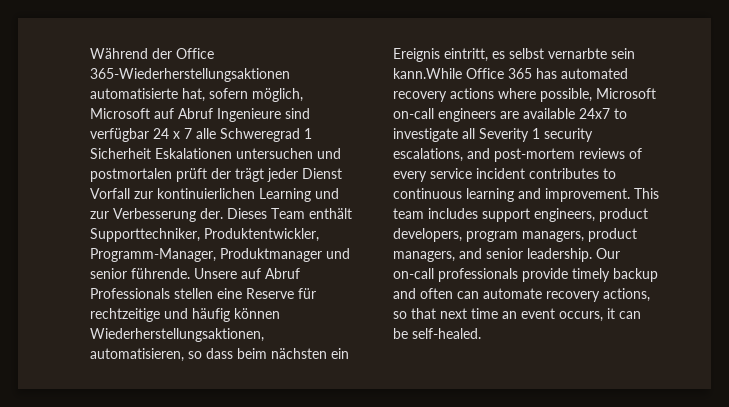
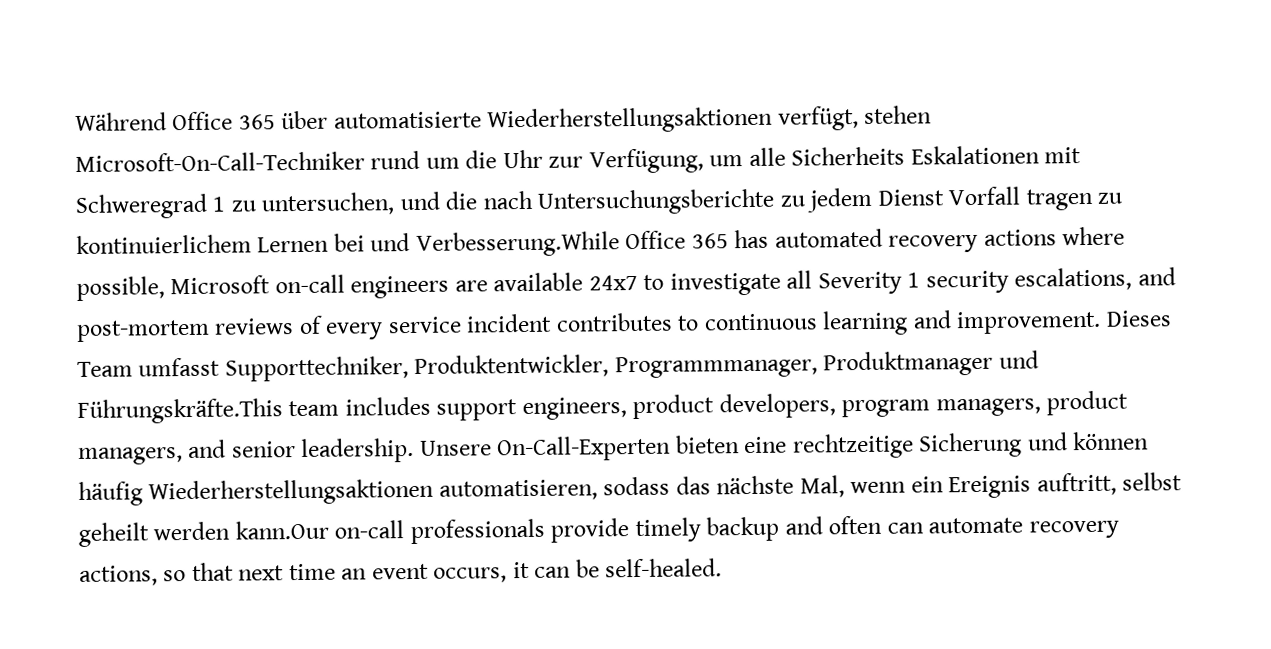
- Während der Office 365-Wiederherstellungsaktionen automatisierte hat, sofern möglich, Microsoft auf Abruf Ingenieure sind verfügbar 24 x 7 alle Schweregrad 1 Sicherheit Eskalationen untersuchen und postmortalen prüft der trägt jeder Dienst Vorfall zur kontinuierlichen Learning und zur Verbesserung der. Dieses Team enthält Supporttechniker, Produktentwickler, Programm-Manager, Produktmanager und senior führende. Unsere auf Abruf Professionals stellen eine Reserve für rechtzeitige und häufig können Wiederherstellungsaktionen, automatisieren, so dass beim nächsten ein Ereignis eintritt, es selbst vernarbte sein kann.While Office 365 has automated recovery actions where possible, Microsoft on-call engineers are available 24x7 to investigate all Severity 1 security escalations, and post-mortem reviews of every service incident contributes to continuous learning and improvement.
+ Während Office 365 über automatisierte Wiederherstellungsaktionen verfügt, stehen Microsoft-On-Call-Techniker rund um die Uhr zur Verfügung, um alle Sicherheits Eskalationen mit Schweregrad 1 zu untersuchen, und die nach Untersuchungsberichte zu jedem Dienst Vorfall tragen zu kontinuierlichem Lernen bei und Verbesserung.While Office 365 has automated recovery actions where possible, Microsoft on-call engineers are available 24x7 to investigate all Severity 1 security escalations, and post-mortem reviews of every service incident contributes to continuous learning and improvement.
- This team includes support engineers, product developers, program managers, product managers, and senior leadership.
+ Dieses Team umfasst Supporttechniker, Produktentwickler, Programmmanager, Produktmanager und Führungskräfte.This team includes support engineers, product developers, program managers, product managers, and senior leadership.
- Our on-call professionals provide timely backup and often can automate recovery actions, so that next time an event occurs, it can be self-healed.
+ Unsere On-Call-Experten bieten eine rechtzeitige Sicherung und können häufig Wiederherstellungsaktionen automatisieren, sodass das nächste Mal, wenn ein Ereignis auftritt, selbst geheilt werden kann.Our on-call professionals provide timely backup and often can automate recovery actions, so that next time an event occurs, it can be self-healed.

